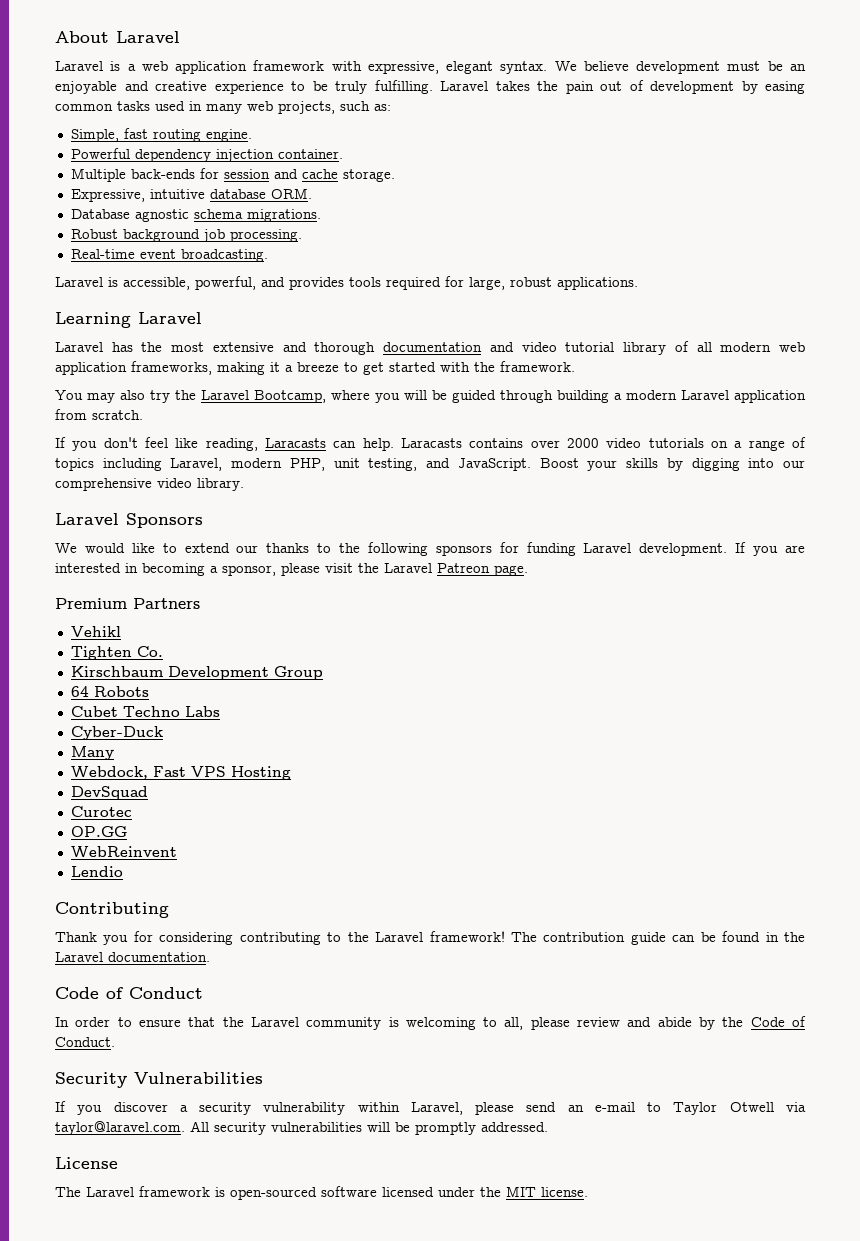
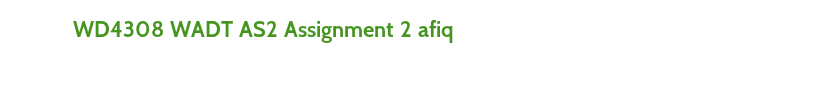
- About Laravel
- Laravel is a web application framework with expressive, elegant syntax. We believe development must be an enjoyable and creative experience to be truly fulfilling. Laravel takes the pain out of development by easing common tasks used in many web projects, such as:
- Simple, fast routing engine.
- Powerful dependency injection container.
- Multiple back-ends for session and cache storage.
- Expressive, intuitive database ORM.
- Database agnostic schema migrations.
- Robust background job processing.
- Real-time event broadcasting.
- Laravel is accessible, powerful, and provides tools required for large, robust applications.
- Learning Laravel
- Laravel has the most extensive and thorough documentation and video tutorial library of all modern web application frameworks, making it a breeze to get started with the framework.
- You may also try the Laravel Bootcamp, where you will be guided through building a modern Laravel application from scratch.
- If you don't feel like reading, Laracasts can help. Laracasts contains over 2000 video tutorials on a range of topics including Laravel, modern PHP, unit testing, and JavaScript. Boost your skills by digging into our comprehensive video library.
- Laravel Sponsors
- We would like to extend our thanks to the following sponsors for funding Laravel development. If you are interested in becoming a sponsor, please visit the Laravel Patreon page.
- Premium Partners
- Vehikl
- Tighten Co.
- Kirschbaum Development Group
- 64 Robots
- Cubet Techno Labs
- Cyber-Duck
- Many
- Webdock, Fast VPS Hosting
- DevSquad
- Curotec
- OP.GG
- WebReinvent
- Lendio
- Contributing
- Thank you for considering contributing to the Laravel framework! The contribution guide can be found in the Laravel documentation.
- Code of Conduct
- In order to ensure that the Laravel community is welcoming to all, please review and abide by the Code of Conduct.
- Security Vulnerabilities
- If you discover a security vulnerability within Laravel, please send an e-mail to Taylor Otwell via taylor@laravel.com. All security vulnerabilities will be promptly addressed.
- License
- The Laravel framework is open-sourced software licensed under the MIT license.
+ WD4308 WADT AS2 Assignment 2 afiq

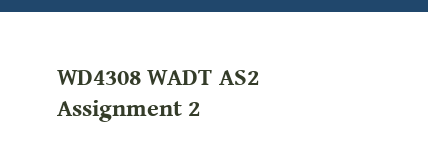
- WD4308 WADT AS2 Assignment 2 afiq
+ WD4308 WADT AS2 Assignment 2

